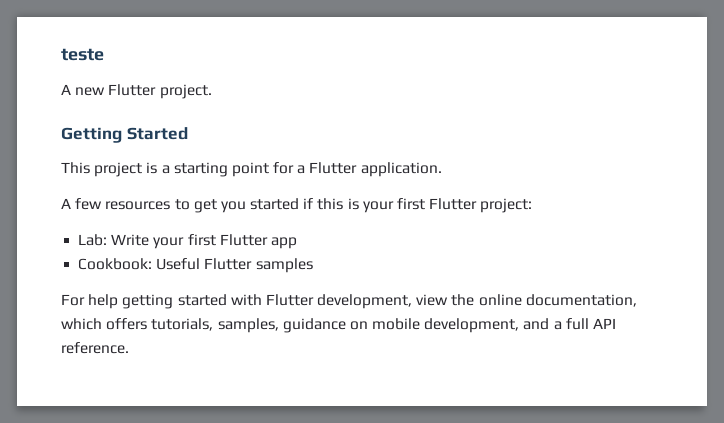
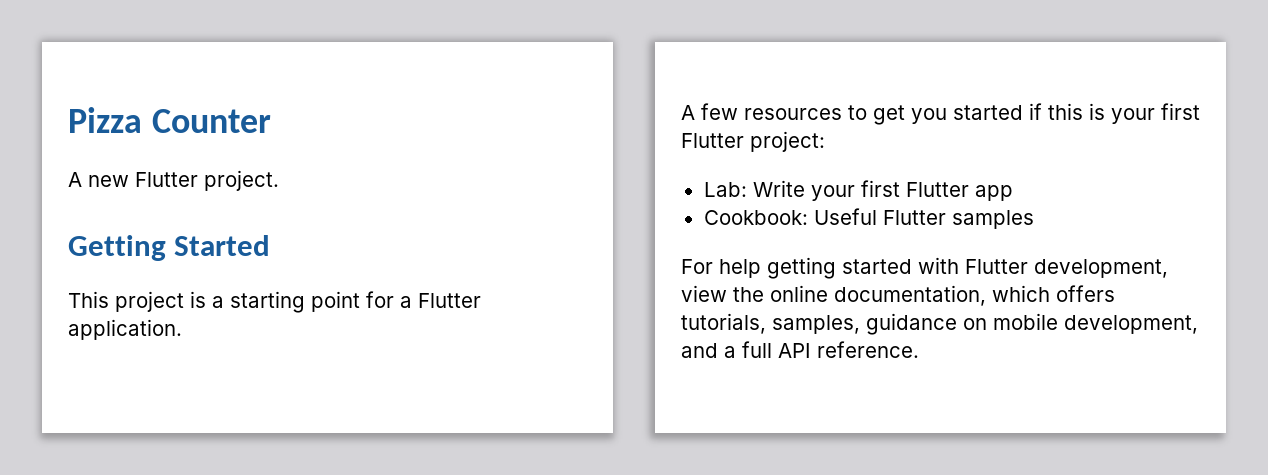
- teste
+ Pizza Counter

